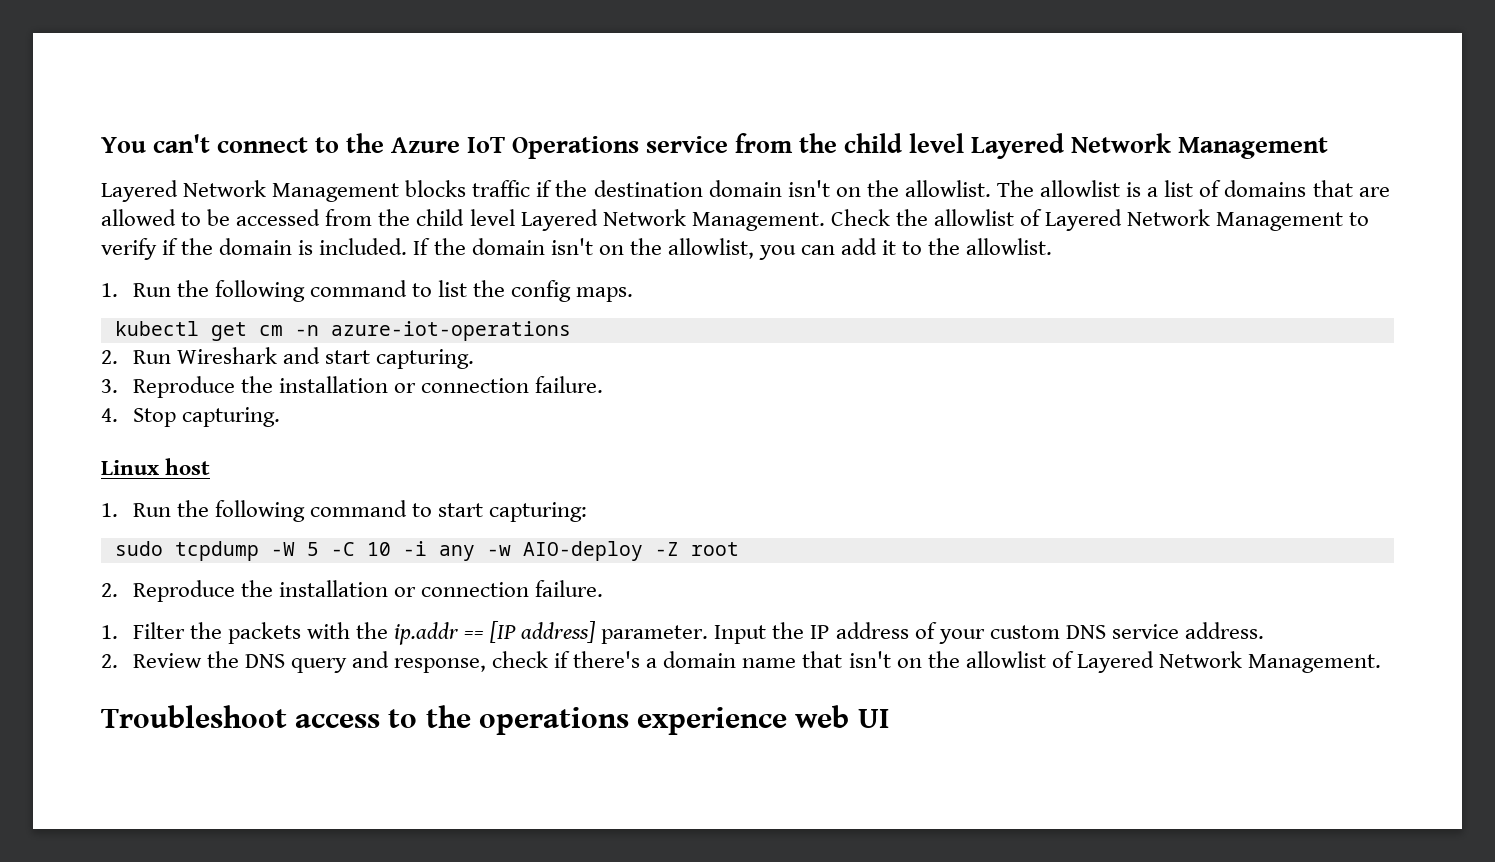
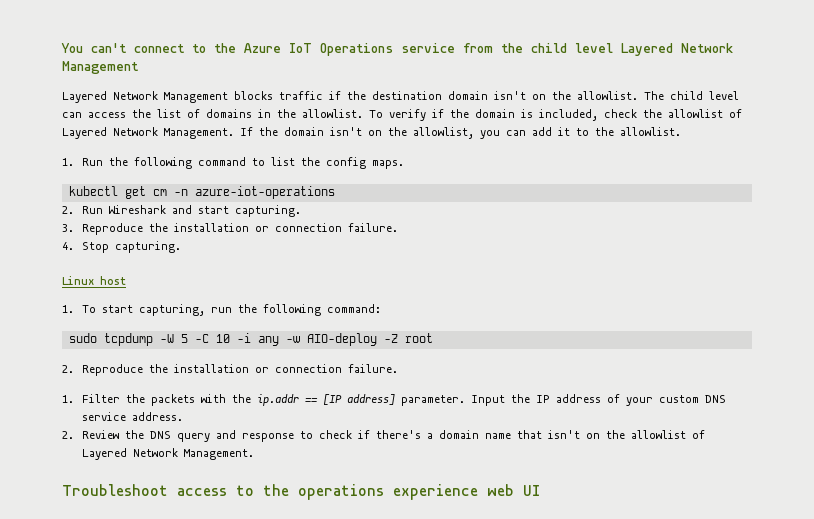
- The allowlist is a list of domains that are allowed to be accessed from the child level Layered Network Management. Check the allowlist of Layered Network Management to verify if the domain is included.
+ The child level can access the list of domains in the allowlist. To verify if the domain is included, check the allowlist of Layered Network Management.
- 1. Run the following command to start capturing:
+ 1. To start capturing, run the following command:
- 2. Review the DNS query and response, check if there's a domain name that isn't on the allowlist of Layered Network Management.
+ 2. Review the DNS query and response to check if there's a domain name that isn't on the allowlist of Layered Network Management.

